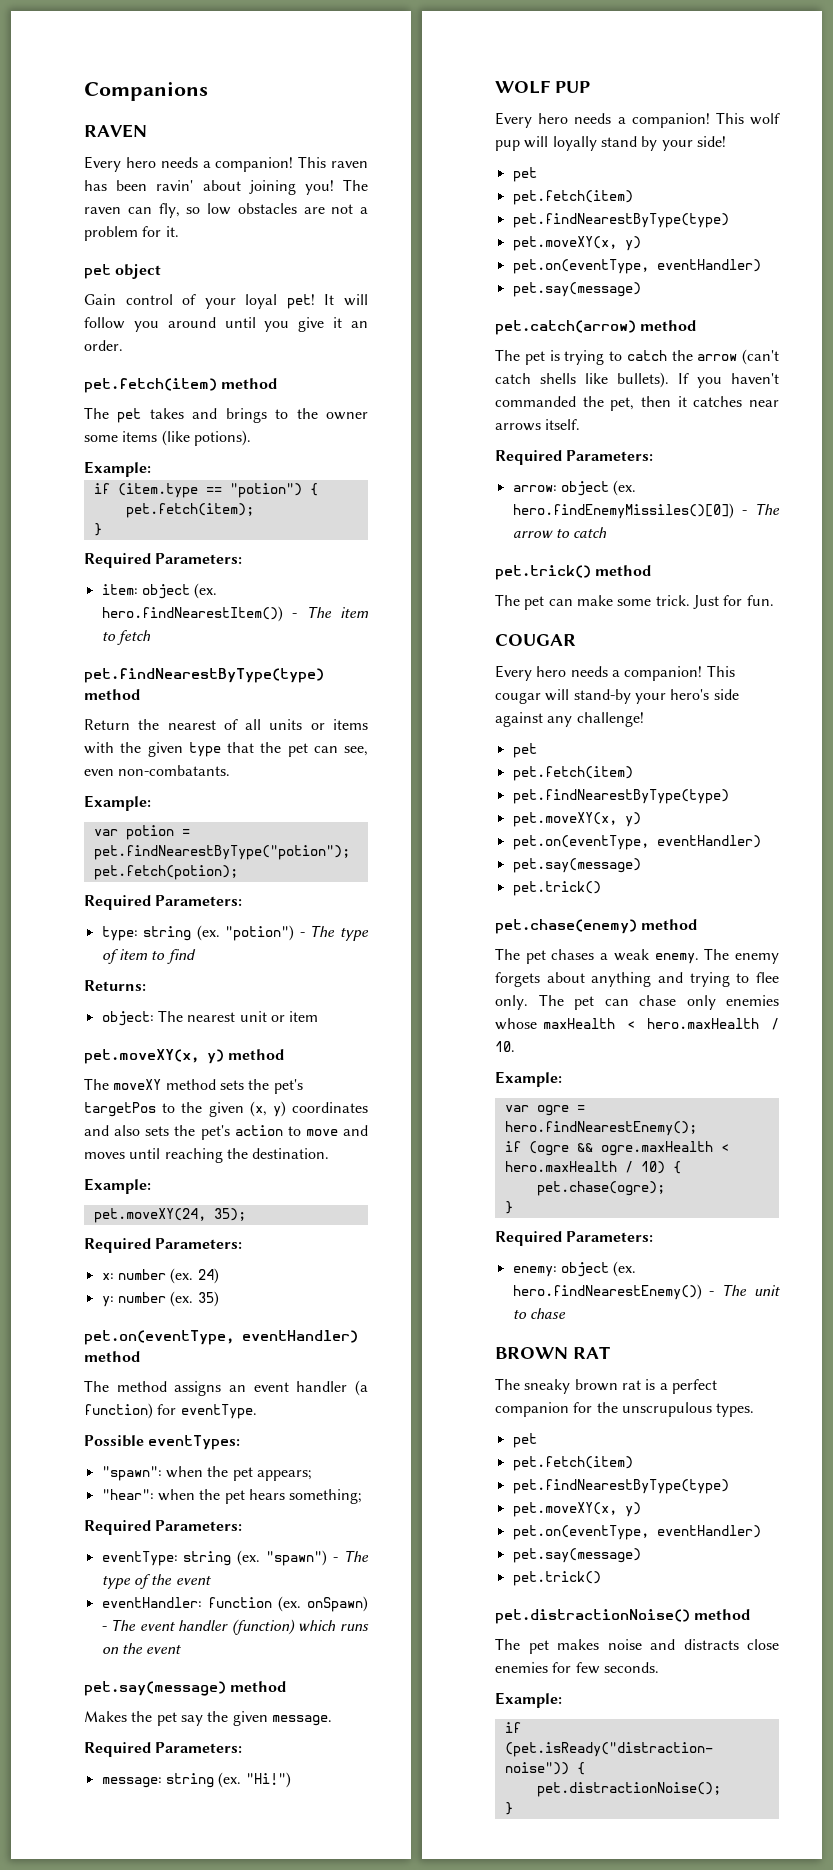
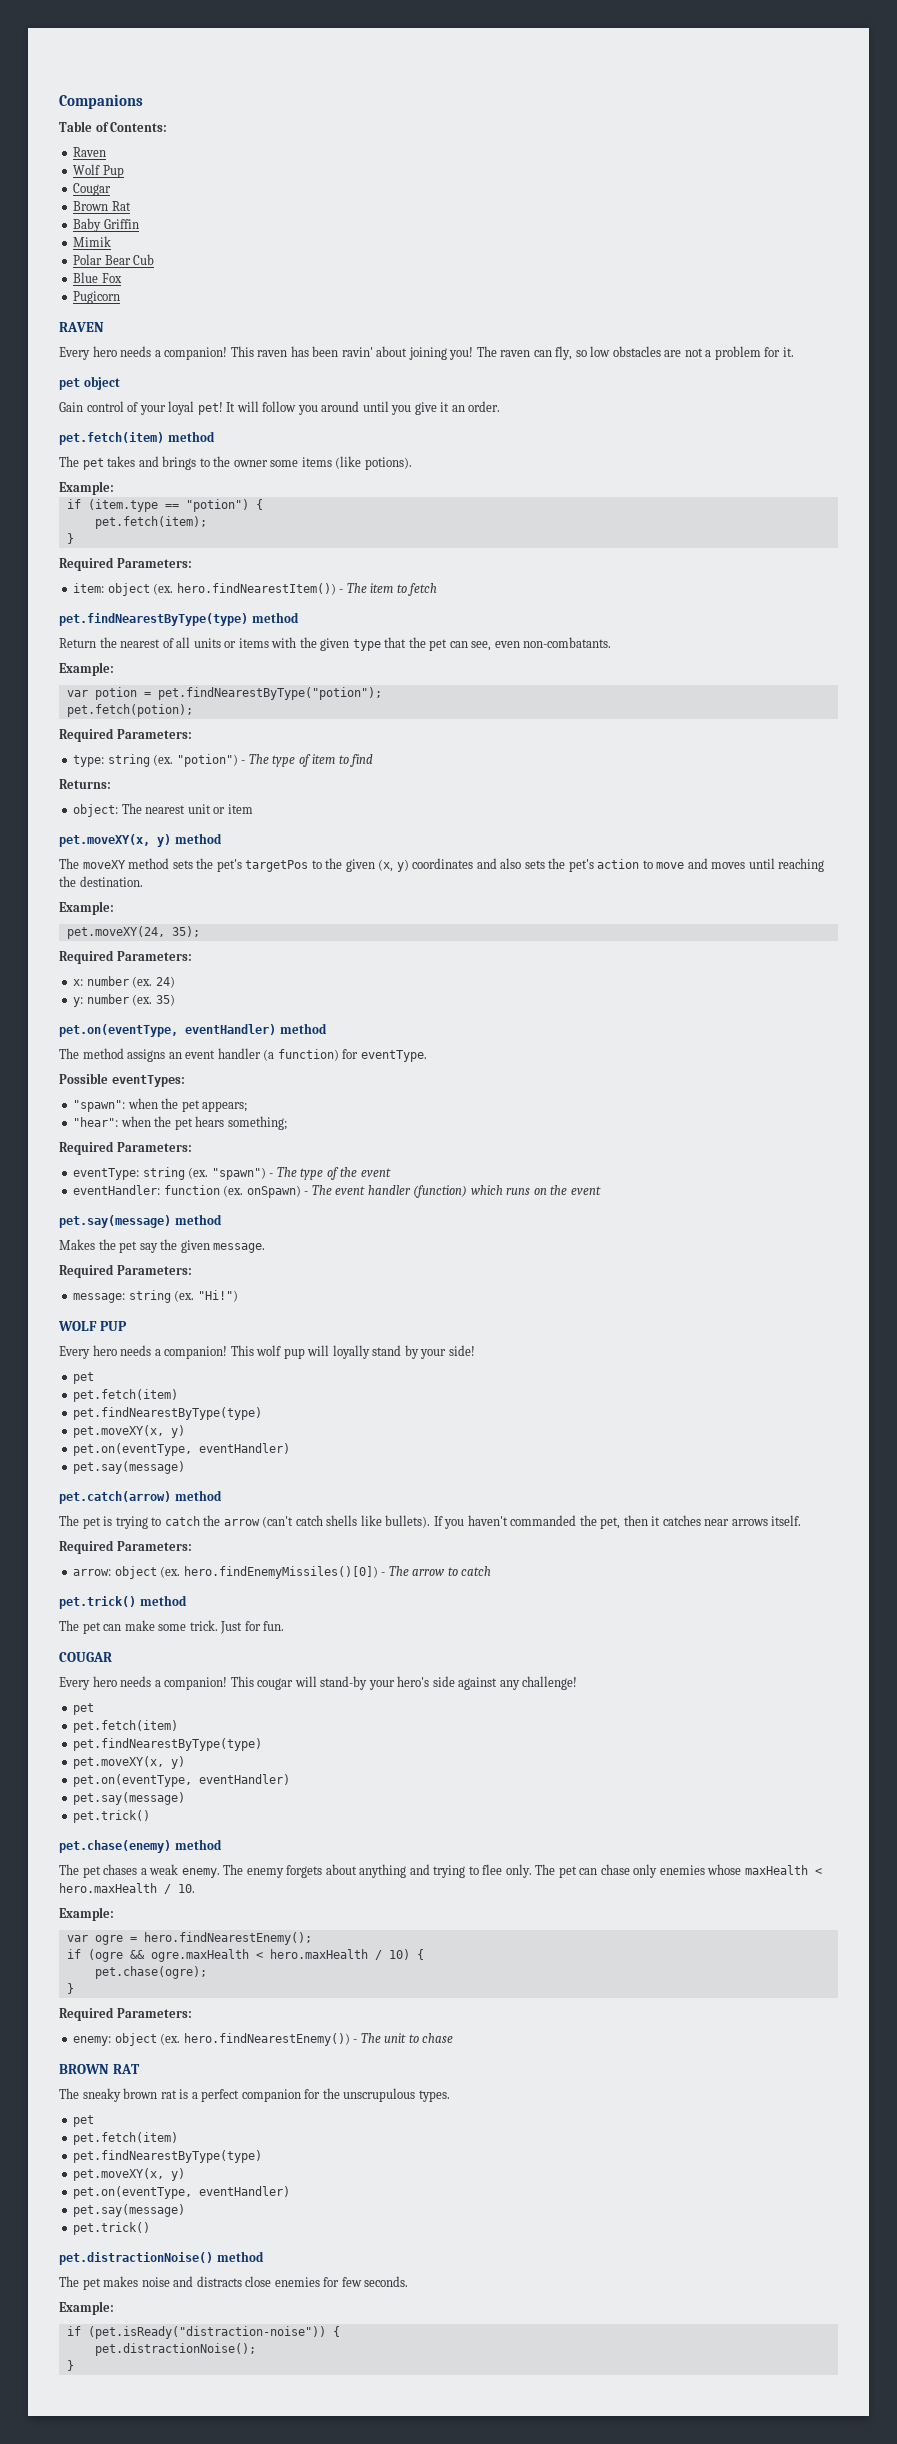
+ Table of Contents:
+ Raven
+ Wolf Pup
+ Cougar
+ Brown Rat
+ Baby Griffin
+ Mimik
+ Polar Bear Cub
+ Blue Fox
+ Pugicorn

